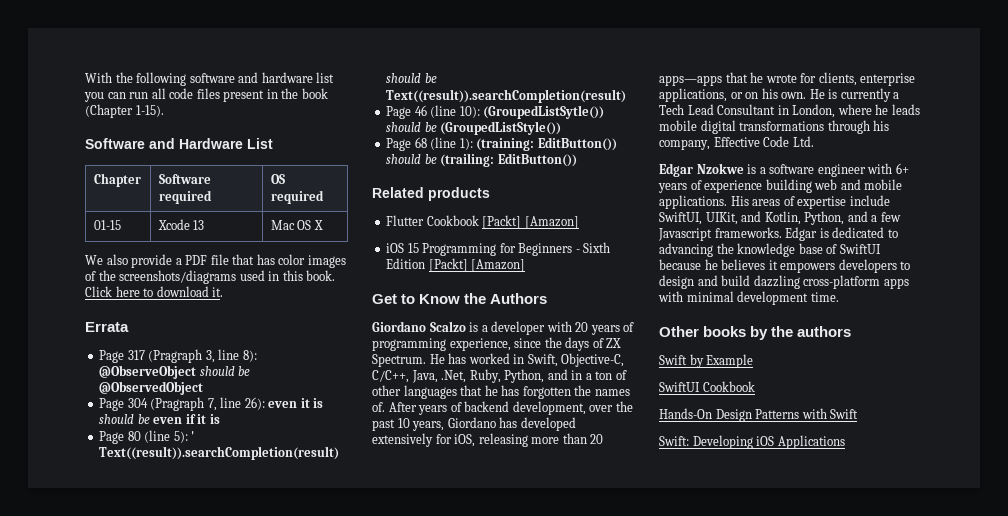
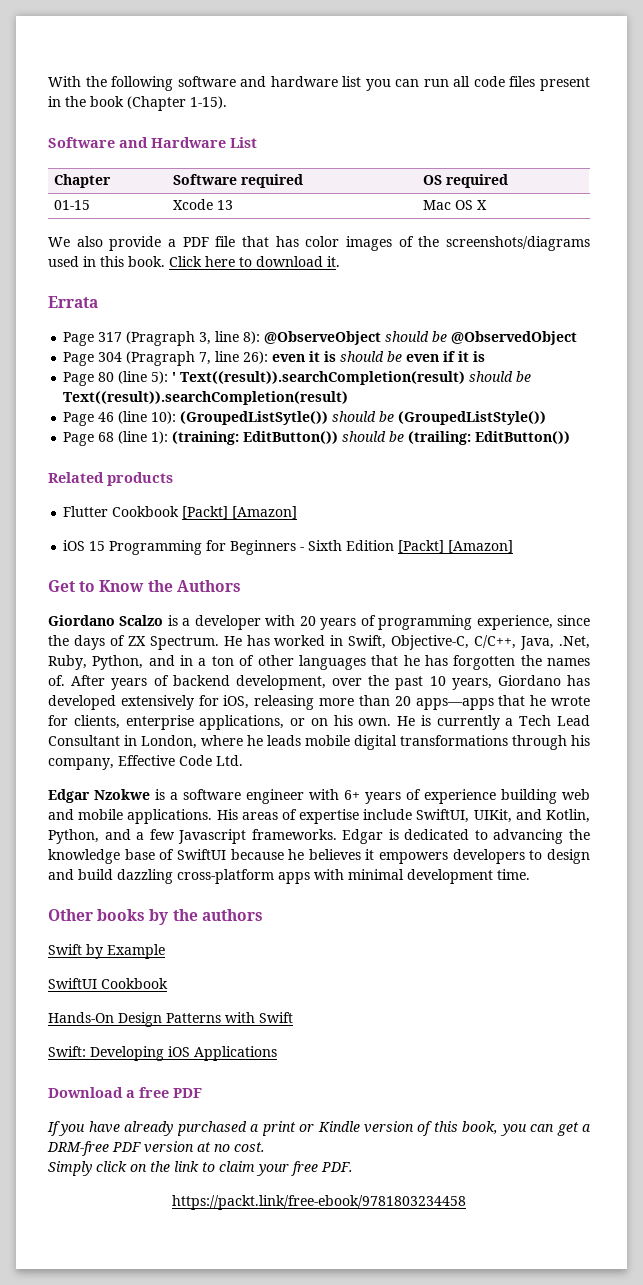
+ Download a free PDF
+ If you have already purchased a print or Kindle version of this book, you can get a DRM-free PDF version at no cost.
+ Simply click on the link to claim your free PDF.
+ https://packt.link/free-ebook/9781803234458

